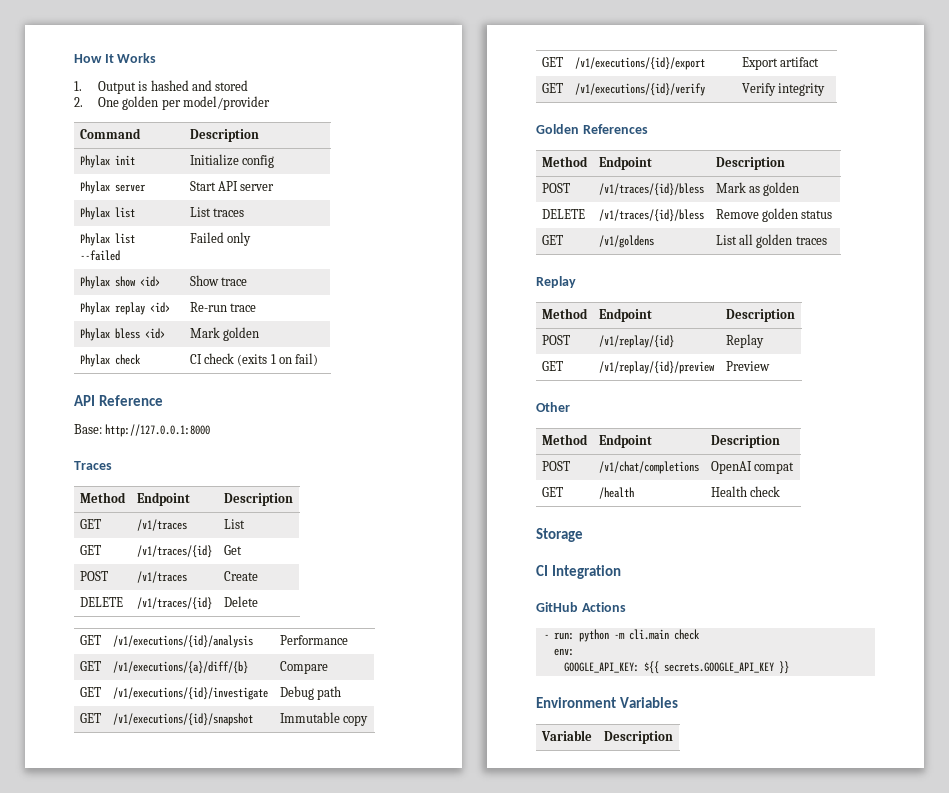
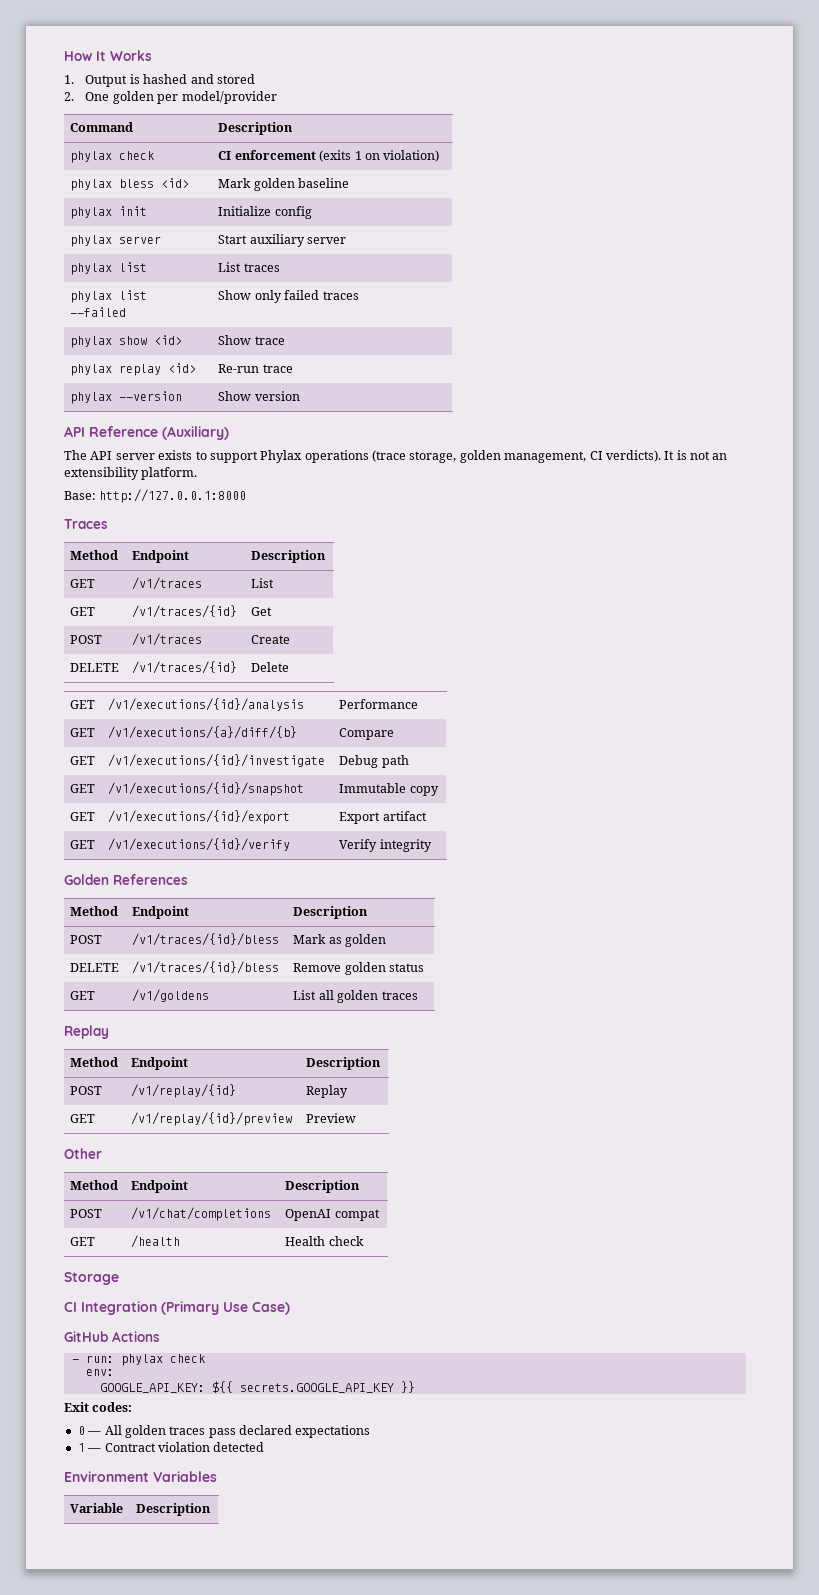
- Phylax init | Initialize config
+ phylax check | CI enforcement (exits 1 on violation)
+ phylax bless <id> | Mark golden baseline
+ phylax init | Initialize config
- Phylax server | Start API server
+ phylax server | Start auxiliary server
- Phylax list | List traces
+ phylax list | List traces
- Phylax list --failed | Failed only
- Phylax show <id> | Show trace
+ phylax list --failed | Show only failed traces
+ phylax show <id> | Show trace
- Phylax replay <id> | Re-run trace
+ phylax replay <id> | Re-run trace
- Phylax bless <id> | Mark golden
- Phylax check | CI check (exits 1 on fail)
- API Reference
+ phylax --version | Show version
+ API Reference (Auxiliary)
+ The API server exists to support Phylax operations (trace storage, golden management, CI verdicts). It is not an extensibility platform.
- CI Integration
+ CI Integration (Primary Use Case)
- - run: python -m cli.main check
+ - run: phylax check
+ Exit codes:
+ 0 — All golden traces pass declared expectations
+ 1 — Contract violation detected

